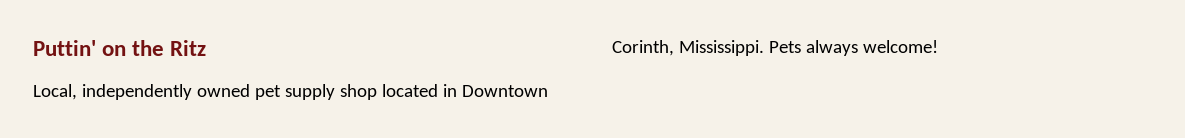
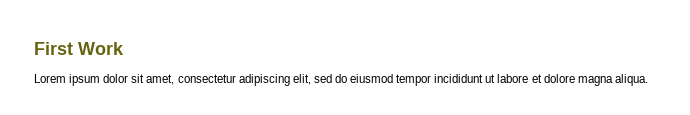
- Puttin' on the Ritz
- Local, independently owned pet supply shop located in Downtown Corinth, Mississippi. Pets always welcome!
+ First Work
+ Lorem ipsum dolor sit amet, consectetur adipiscing elit, sed do eiusmod tempor incididunt ut labore et dolore magna aliqua.

